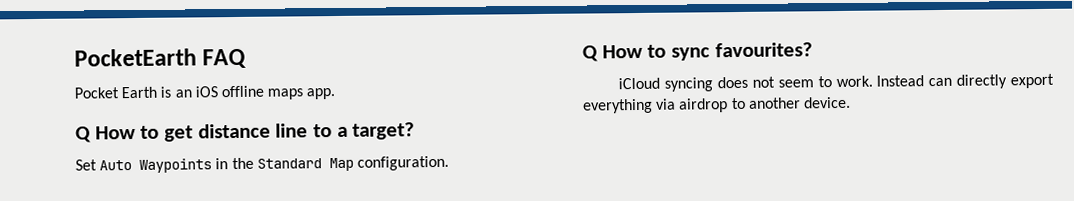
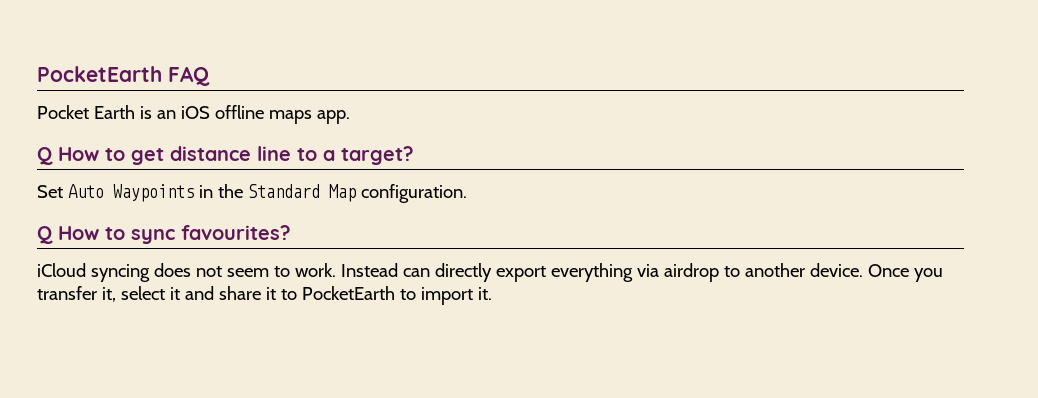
+ Once you transfer it, select it and share it to PocketEarth to import it.

